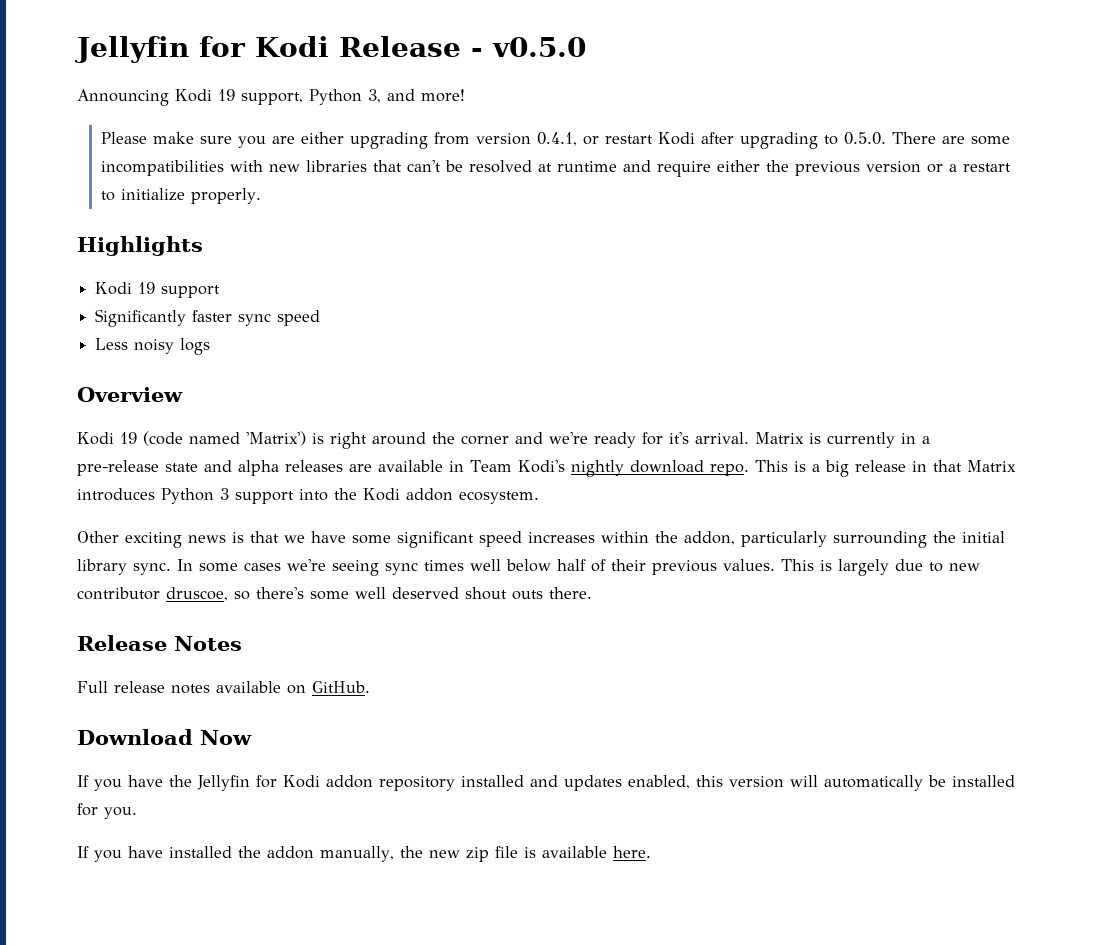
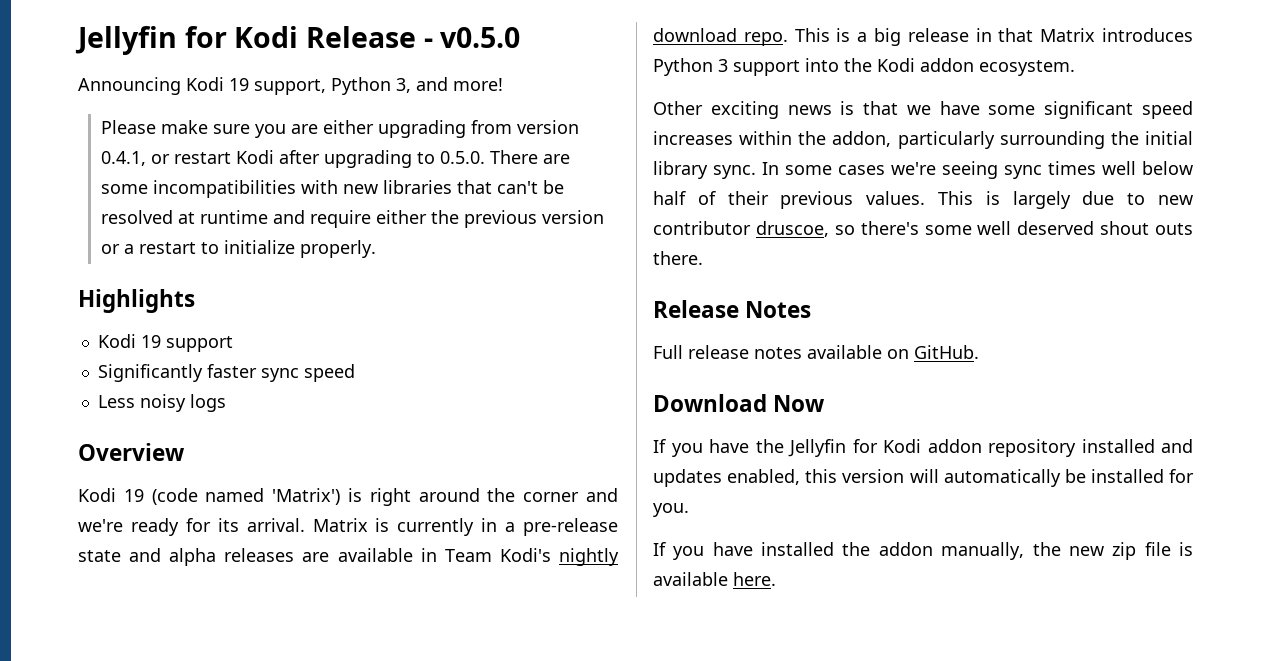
- Kodi 19 (code named 'Matrix') is right around the corner and we're ready for it's arrival.
+ Kodi 19 (code named 'Matrix') is right around the corner and we're ready for its arrival.

